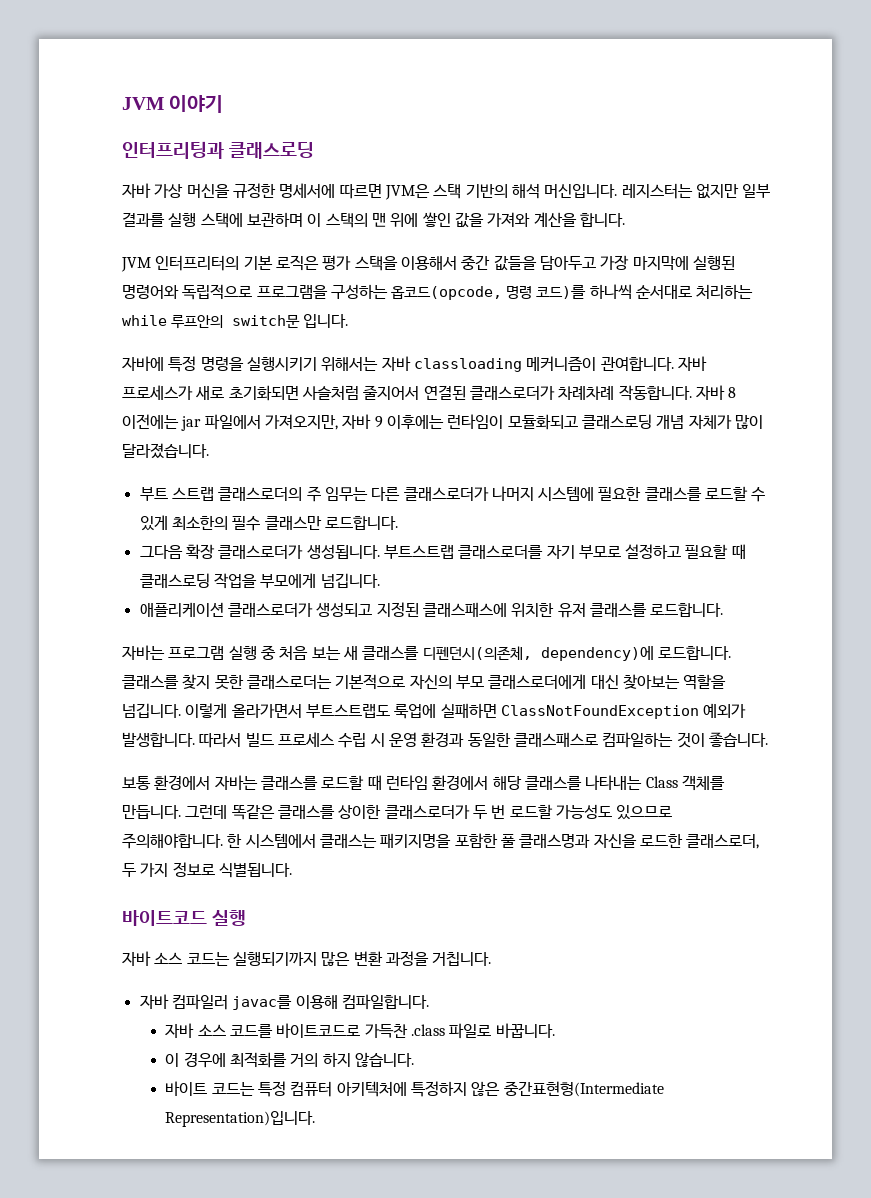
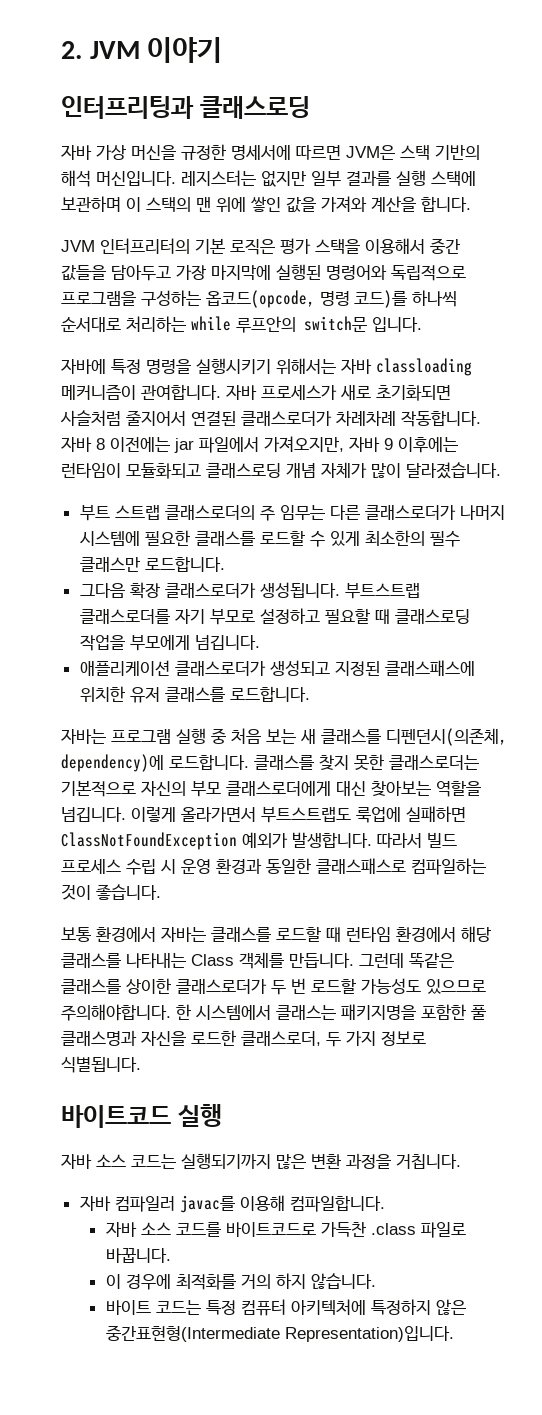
- JVM 이야기
+ 2. JVM 이야기

